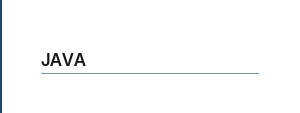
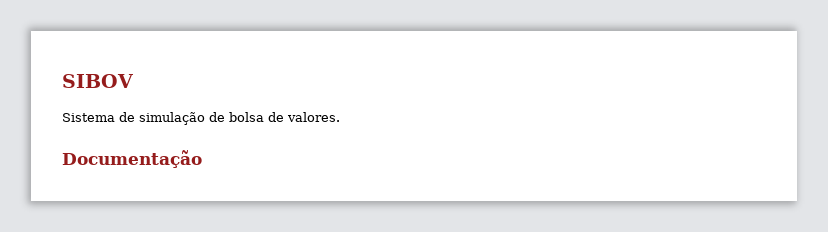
- JAVA
+ SIBOV
+ Sistema de simulação de bolsa de valores.
+ Documentação

